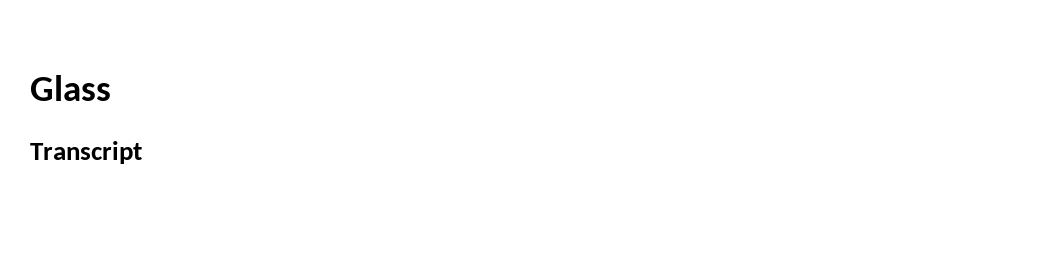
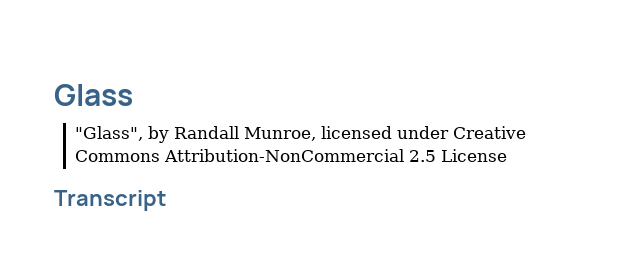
+ "Glass", by Randall Munroe, licensed under Creative Commons Attribution-NonCommercial 2.5 License

